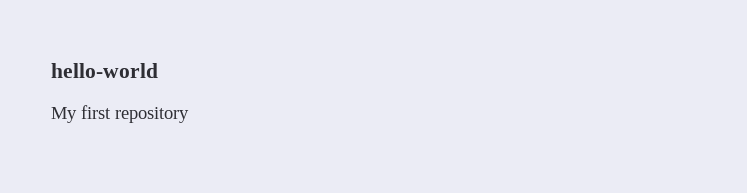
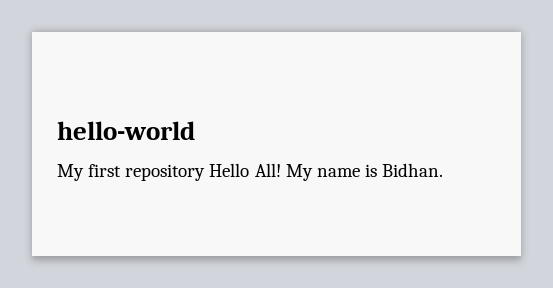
- My first repository
+ My first repository Hello All! My name is Bidhan.

